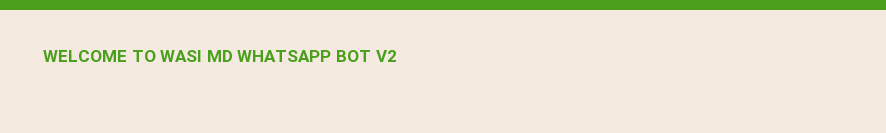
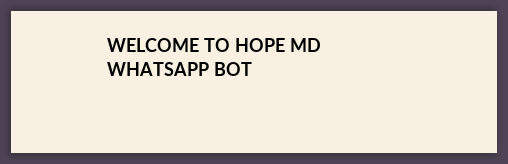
- WELCOME TO WASI MD WHATSAPP BOT V2
+ WELCOME TO HOPE MD WHATSAPP BOT

